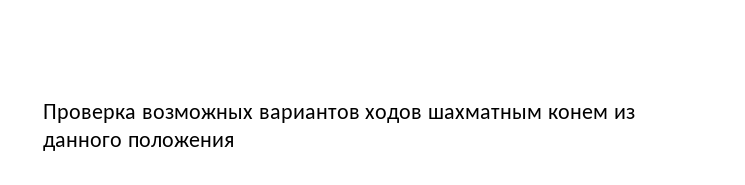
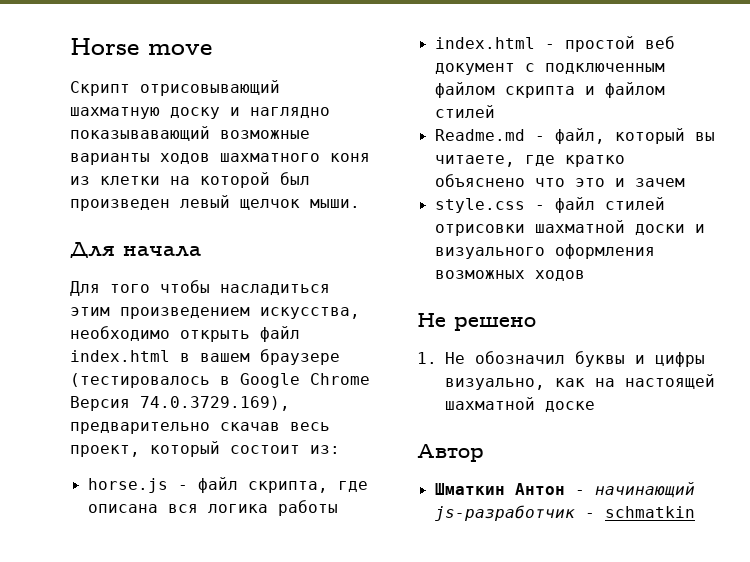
- Проверка возможных вариантов ходов шахматным конем из данного положения
+ Horse move
+ Скрипт отрисовывающий шахматную доску и наглядно показывавающий возможные варианты ходов шахматного коня из клетки на которой был произведен левый щелчок мыши.
+ Для начала
+ Для того чтобы насладиться этим произведением искусства, необходимо открыть файл index.html в вашем браузере (тестировалось в Google Chrome Версия 74.0.3729.169), предварительно скачав весь проект, который состоит из:
+ horse.js - файл скрипта, где описана вся логика работы
+ index.html - простой веб документ с подключенным файлом скрипта и файлом стилей
+ Readme.md - файл, который вы читаете, где кратко объяснено что это и зачем
+ style.css - файл стилей отрисовки шахматной доски и визуального оформления возможных ходов
+ Не решено
+ 1. Не обозначил буквы и цифры визуально, как на настоящей шахматной доске
+ Автор
+ Шматкин Антон - начинающий js-разработчик - schmatkin

